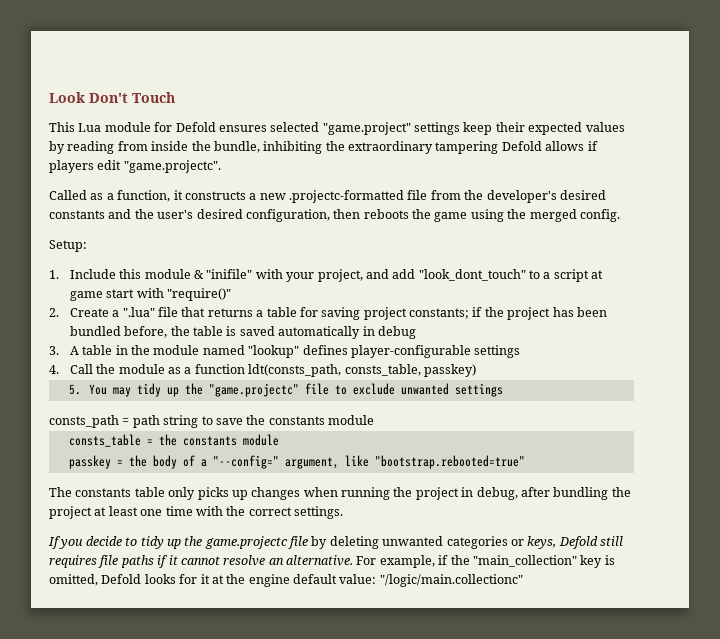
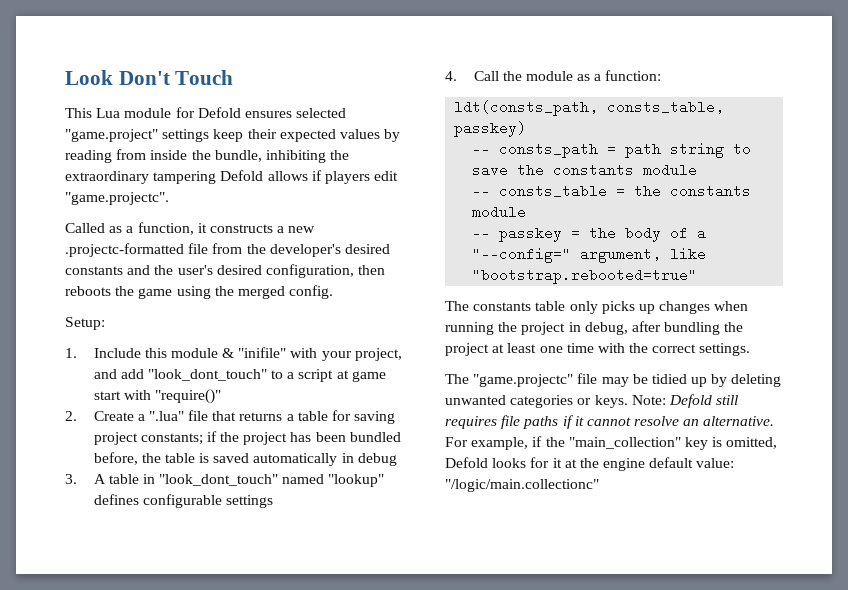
- 3. A table in the module named "lookup" defines player-configurable settings
+ 3. A table in "look_dont_touch" named "lookup" defines configurable settings
- 4. Call the module as a function ldt(consts_path, consts_table, passkey)
+ 4. Call the module as a function:
+ ldt(consts_path, consts_table, passkey)
- 5. You may tidy up the "game.projectc" file to exclude unwanted settings
- consts_path = path string to save the constants module
+ -- consts_path = path string to save the constants module
- consts_table = the constants module
+ -- consts_table = the constants module
- passkey = the body of a "--config=" argument, like "bootstrap.rebooted=true"
+ -- passkey = the body of a "--config=" argument, like "bootstrap.rebooted=true"
- If you decide to tidy up the game.projectc file by deleting unwanted categories or keys, Defold still requires file paths if it cannot resolve an alternative.
+ The "game.projectc" file may be tidied up by deleting unwanted categories or keys. Note: Defold still requires file paths if it cannot resolve an alternative.

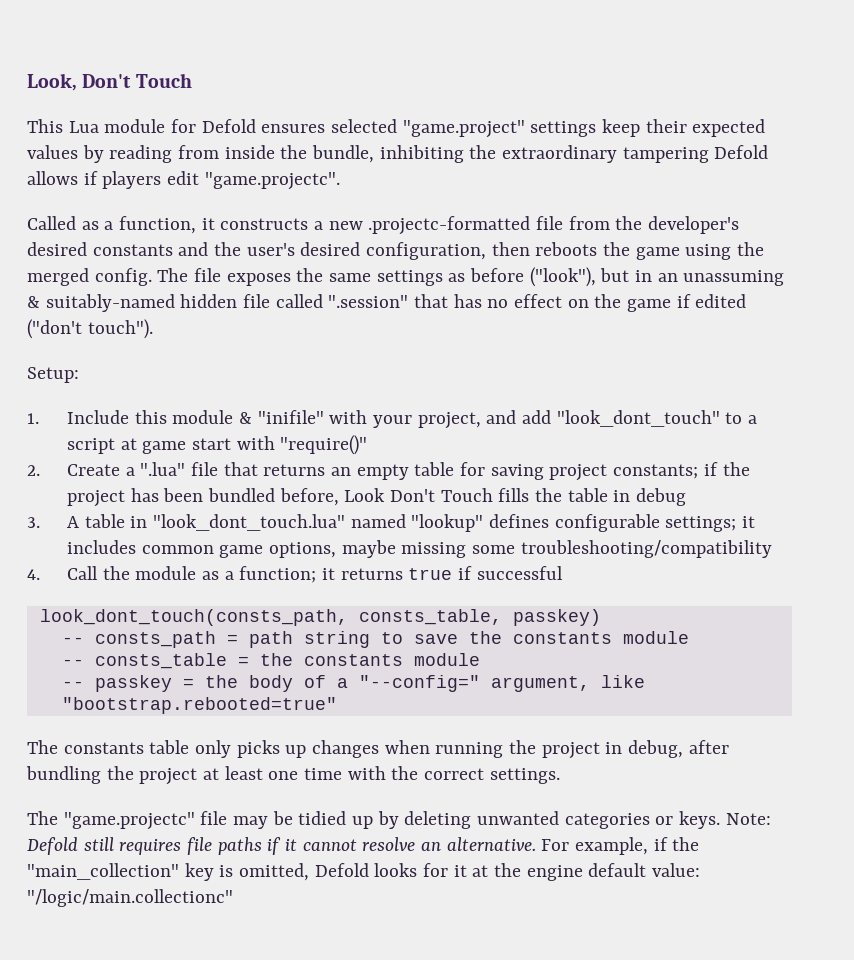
- Look Don't Touch
+ Look, Don't Touch
+ The file exposes the same settings as before ("look"), but in an unassuming & suitably-named hidden file called ".session" that has no effect on the game if edited ("don't touch").
- 2. Create a ".lua" file that returns a table for saving project constants; if the project has been bundled before, the table is saved automatically in debug
+ 2. Create a ".lua" file that returns an empty table for saving project constants; if the project has been bundled before, Look Don't Touch fills the table in debug
- 3. A table in "look_dont_touch" named "lookup" defines configurable settings
+ 3. A table in "look_dont_touch.lua" named "lookup" defines configurable settings; it includes common game options, maybe missing some troubleshooting/compatibility
- 4. Call the module as a function:
- ldt(consts_path, consts_table, passkey)
+ 4. Call the module as a function; it returns true if successful
+ look_dont_touch(consts_path, consts_table, passkey)

